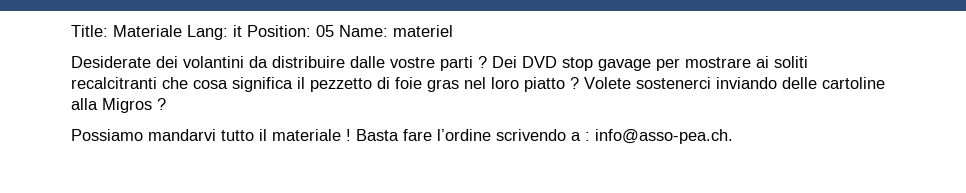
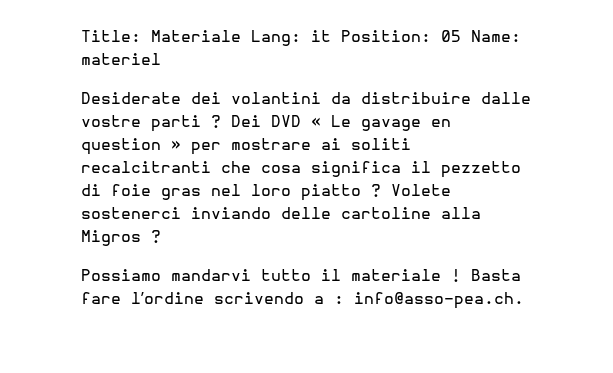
- Dei DVD stop gavage per mostrare ai soliti recalcitranti che cosa significa il pezzetto di foie gras nel loro piatto ?
+ Dei DVD « Le gavage en question » per mostrare ai soliti recalcitranti che cosa significa il pezzetto di foie gras nel loro piatto ?

